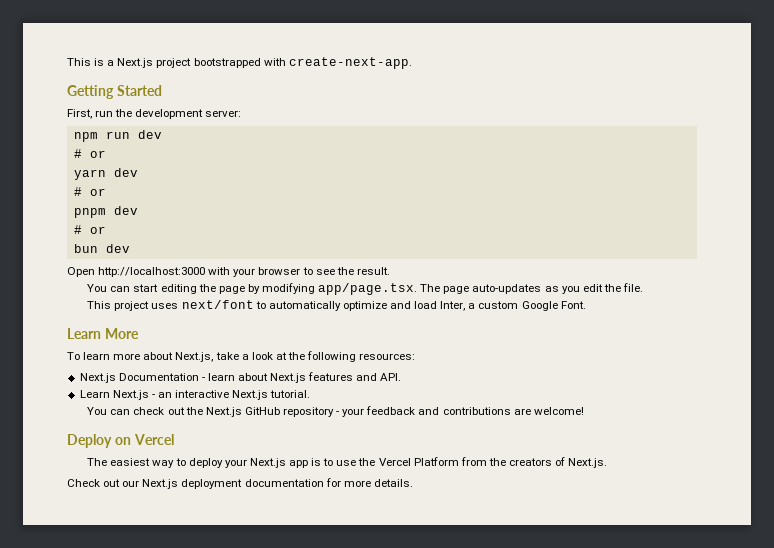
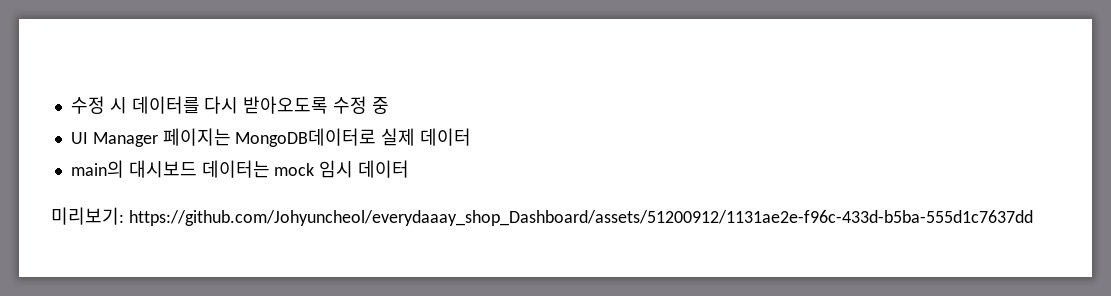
- This is a Next.js project bootstrapped with create-next-app.
- Getting Started
- First, run the development server:
- npm run dev
- # or
- yarn dev
- # or
- pnpm dev
- # or
- bun dev
- Open http://localhost:3000 with your browser to see the result.
- You can start editing the page by modifying app/page.tsx. The page auto-updates as you edit the file.
- This project uses next/font to automatically optimize and load Inter, a custom Google Font.
- Learn More
- To learn more about Next.js, take a look at the following resources:
- Next.js Documentation - learn about Next.js features and API.
- Learn Next.js - an interactive Next.js tutorial.
- You can check out the Next.js GitHub repository - your feedback and contributions are welcome!
- Deploy on Vercel
- The easiest way to deploy your Next.js app is to use the Vercel Platform from the creators of Next.js.
- Check out our Next.js deployment documentation for more details.
+ 수정 시 데이터를 다시 받아오도록 수정 중
+ UI Manager 페이지는 MongoDB데이터로 실제 데이터
+ main의 대시보드 데이터는 mock 임시 데이터
+ 미리보기: https://github.com/Johyuncheol/everydaaay_shop_Dashboard/assets/51200912/1131ae2e-f96c-433d-b5ba-555d1c7637dd

